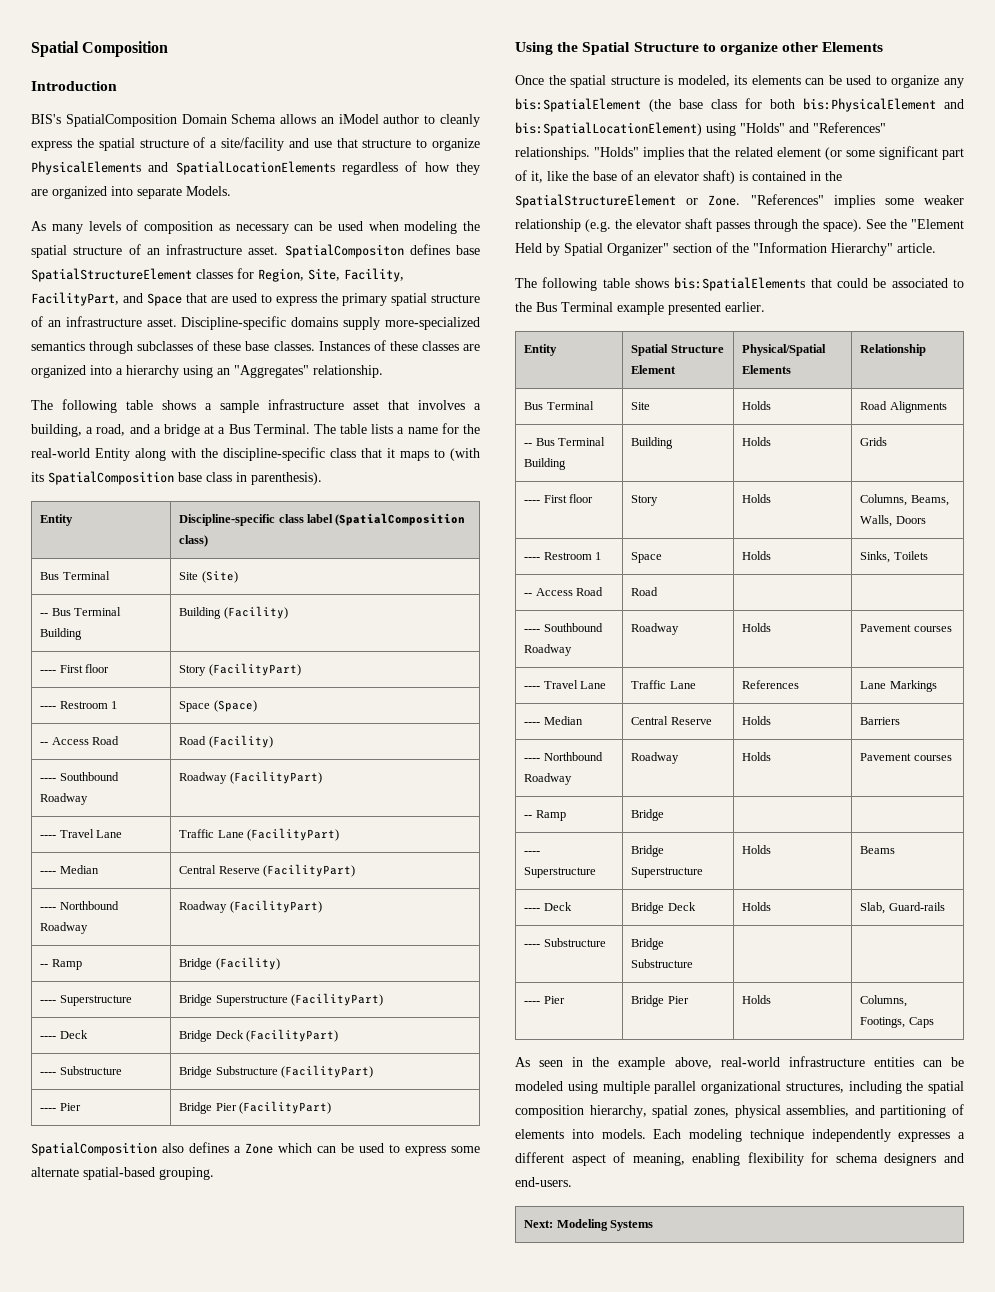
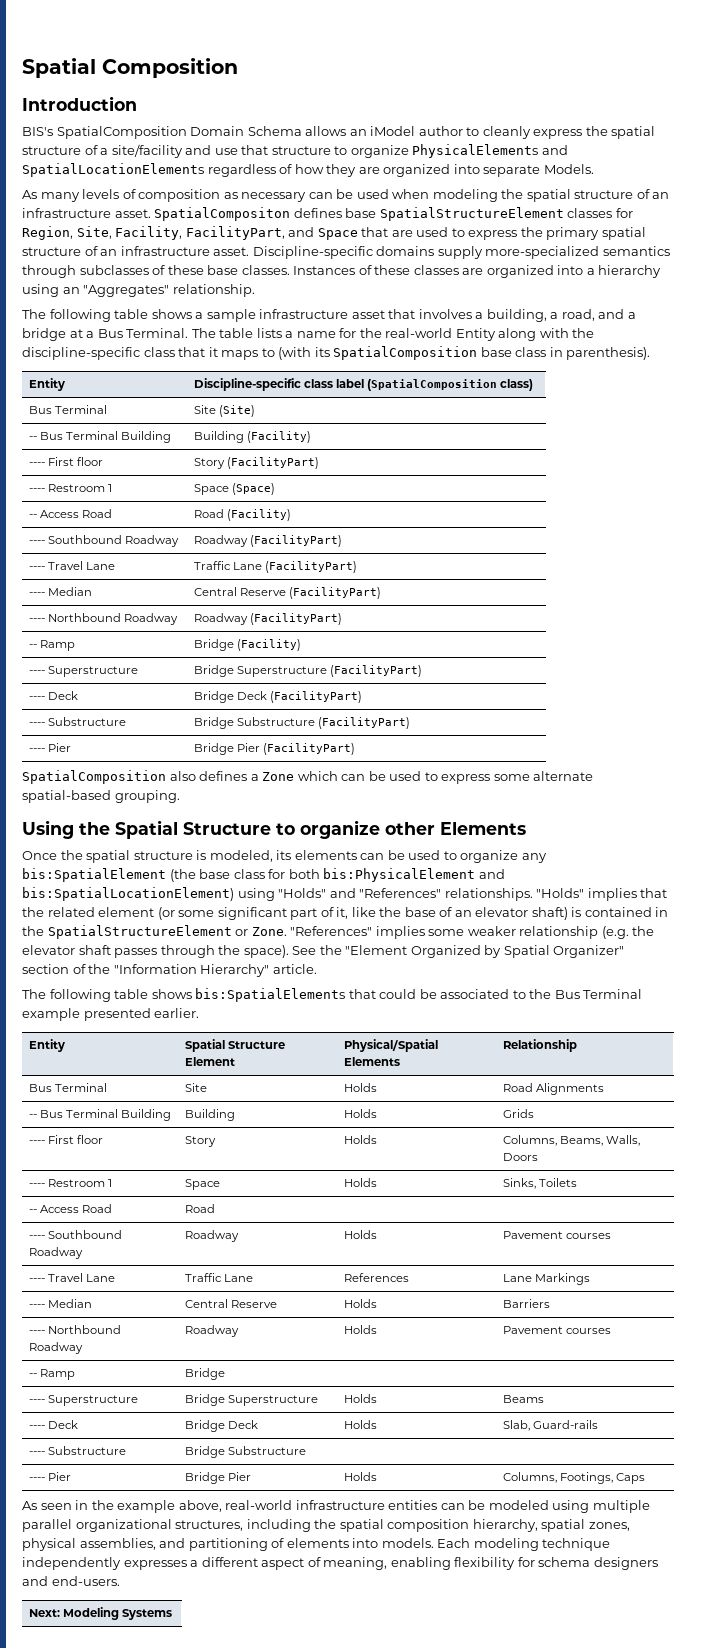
- See the "Element Held by Spatial Organizer" section of the "Information Hierarchy" article.
+ See the "Element Organized by Spatial Organizer" section of the "Information Hierarchy" article.

